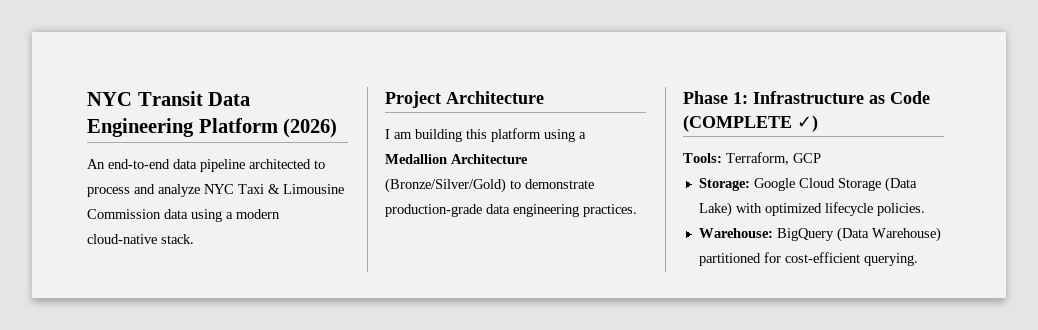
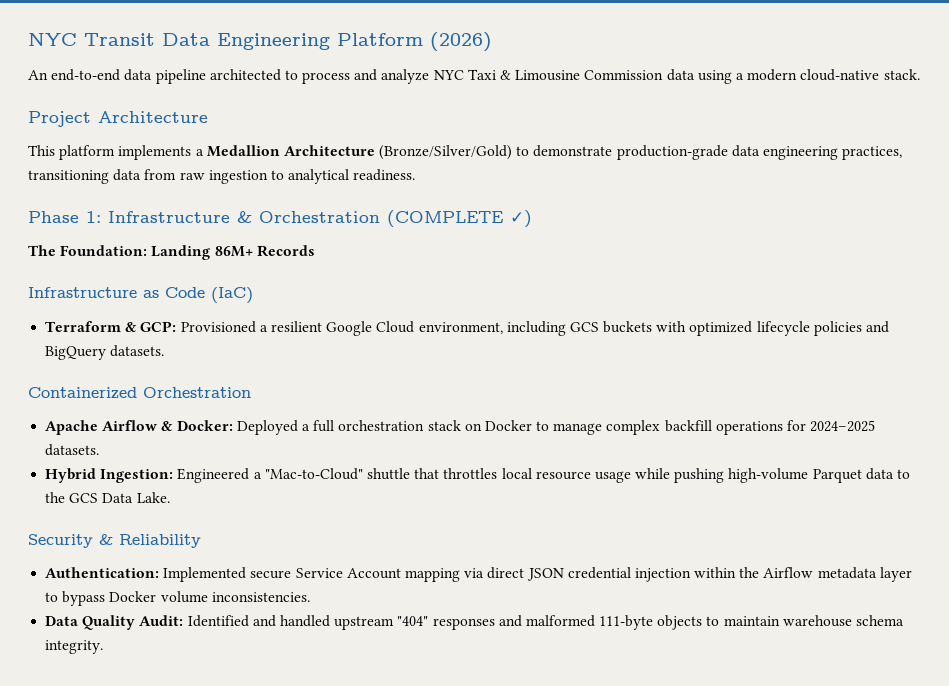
- I am building this platform using a Medallion Architecture (Bronze/Silver/Gold) to demonstrate production-grade data engineering practices.
+ This platform implements a Medallion Architecture (Bronze/Silver/Gold) to demonstrate production-grade data engineering practices, transitioning data from raw ingestion to analytical readiness.
- Phase 1: Infrastructure as Code (COMPLETE ✓)
+ Phase 1: Infrastructure & Orchestration (COMPLETE ✓)
- Tools: Terraform, GCP
- Storage: Google Cloud Storage (Data Lake) with optimized lifecycle policies.
- Warehouse: BigQuery (Data Warehouse) partitioned for cost-efficient querying.
+ The Foundation: Landing 86M+ Records
+ Infrastructure as Code (IaC)
+ Terraform & GCP: Provisioned a resilient Google Cloud environment, including GCS buckets with optimized lifecycle policies and BigQuery datasets.
+ Containerized Orchestration
+ Apache Airflow & Docker: Deployed a full orchestration stack on Docker to manage complex backfill operations for 2024–2025 datasets.
+ Hybrid Ingestion: Engineered a "Mac-to-Cloud" shuttle that throttles local resource usage while pushing high-volume Parquet data to the GCS Data Lake.
+ Security & Reliability
+ Authentication: Implemented secure Service Account mapping via direct JSON credential injection within the Airflow metadata layer to bypass Docker volume inconsistencies.
+ Data Quality Audit: Identified and handled upstream "404" responses and malformed 111-byte objects to maintain warehouse schema integrity.

